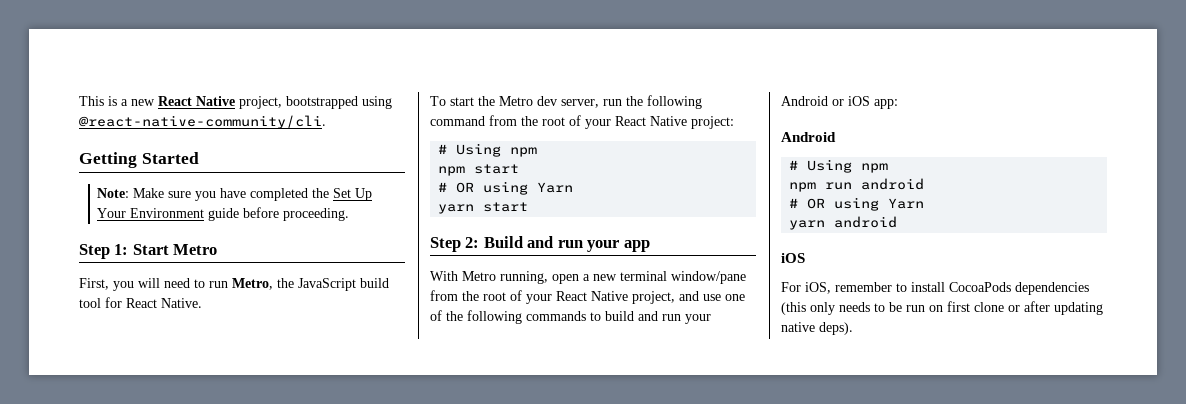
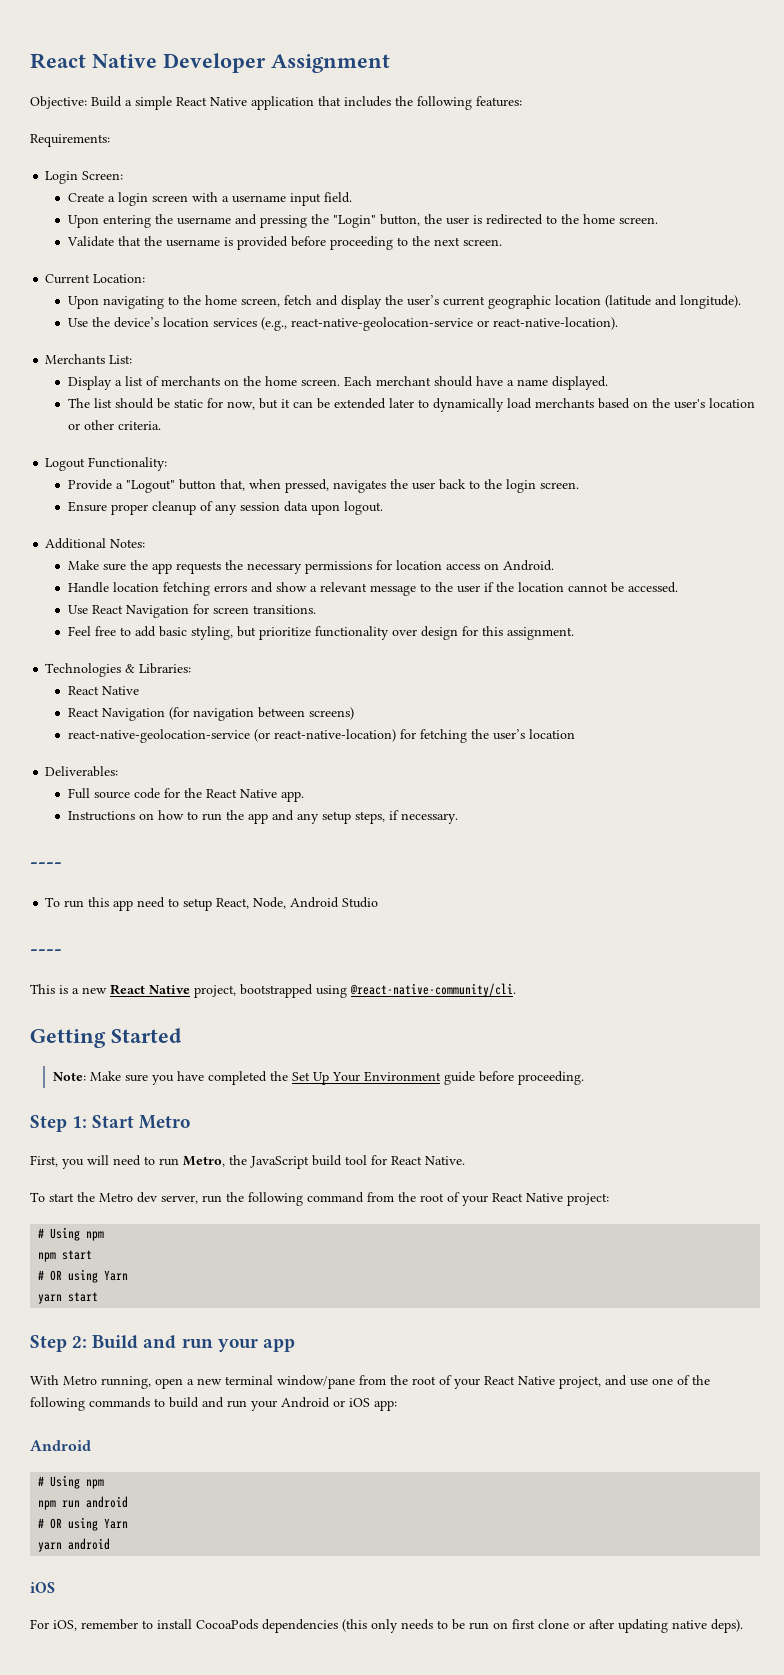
+ React Native Developer Assignment
+ Objective: Build a simple React Native application that includes the following features:
+ Requirements:
+ Login Screen:
+ Create a login screen with a username input field.
+ Upon entering the username and pressing the "Login" button, the user is redirected to the home screen.
+ Validate that the username is provided before proceeding to the next screen.
+ Current Location:
+ Upon navigating to the home screen, fetch and display the user’s current geographic location (latitude and longitude).
+ Use the device’s location services (e.g., react-native-geolocation-service or react-native-location).
+ Merchants List:
+ Display a list of merchants on the home screen. Each merchant should have a name displayed.
+ The list should be static for now, but it can be extended later to dynamically load merchants based on the user's location or other criteria.
+ Logout Functionality:
+ Provide a "Logout" button that, when pressed, navigates the user back to the login screen.
+ Ensure proper cleanup of any session data upon logout.
+ Additional Notes:
+ Make sure the app requests the necessary permissions for location access on Android.
+ Handle location fetching errors and show a relevant message to the user if the location cannot be accessed.
+ Use React Navigation for screen transitions.
+ Feel free to add basic styling, but prioritize functionality over design for this assignment.
+ Technologies & Libraries:
+ React Native
+ React Navigation (for navigation between screens)
+ react-native-geolocation-service (or react-native-location) for fetching the user’s location
+ Deliverables:
+ Full source code for the React Native app.
+ Instructions on how to run the app and any setup steps, if necessary.
+ ----
+ To run this app need to setup React, Node, Android Studio
+ ----

